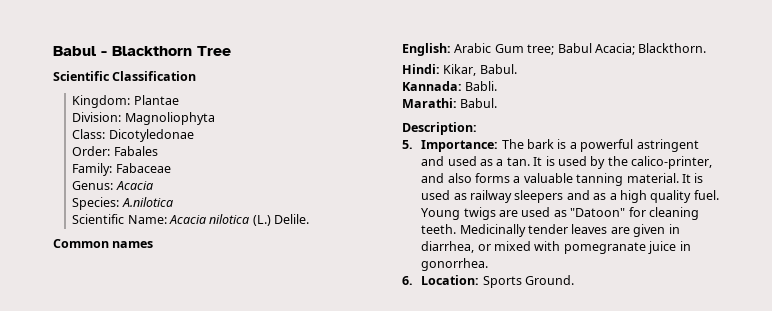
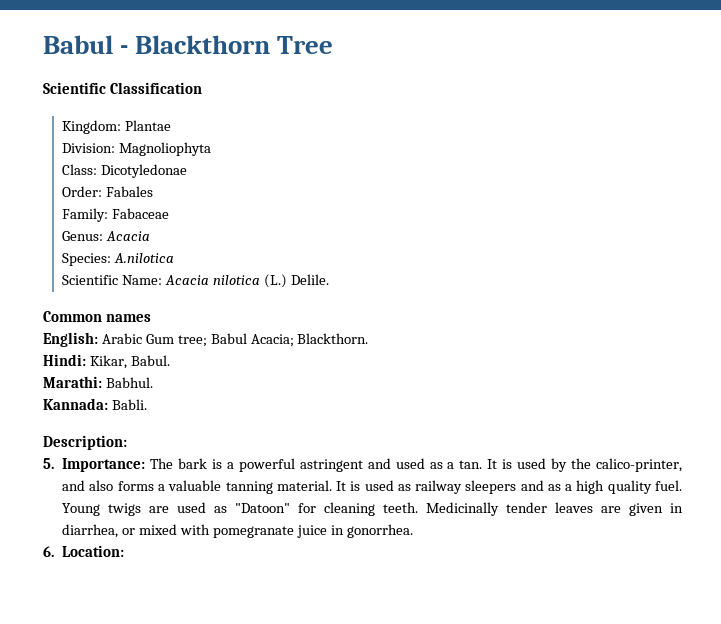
+ Marathi: Babhul.
- Marathi: Babul.
- 6. Location: Sports Ground.
+ 6. Location:

